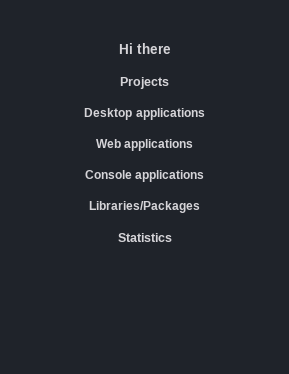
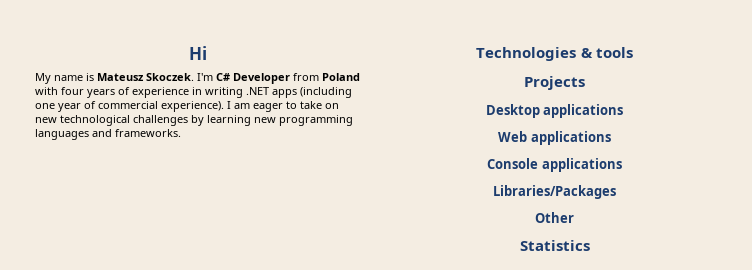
- Hi there
+ Hi
+ My name is Mateusz Skoczek. I'm C# Developer from Poland with four years of experience in writing .NET apps (including one year of commercial experience). I am eager to take on new technological challenges by learning new programming languages and frameworks.
+ Technologies & tools
+ Other

